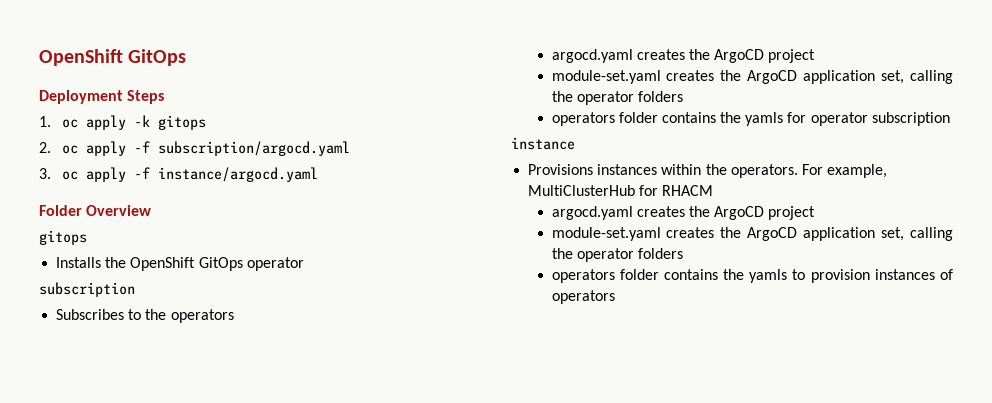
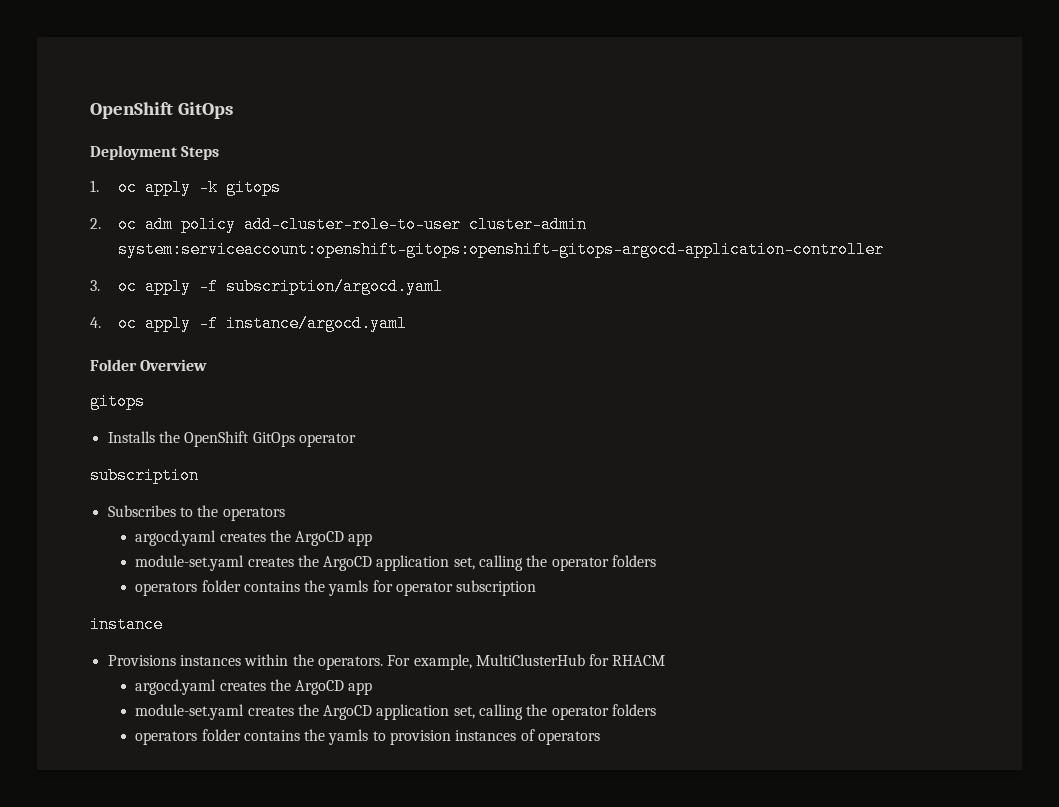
- 2. oc apply -f subscription/argocd.yaml
+ 2. oc adm policy add-cluster-role-to-user cluster-admin system:serviceaccount:openshift-gitops:openshift-gitops-argocd-application-controller
+ 3. oc apply -f subscription/argocd.yaml
- 3. oc apply -f instance/argocd.yaml
+ 4. oc apply -f instance/argocd.yaml
  Subscribes to the operators
- argocd.yaml creates the ArgoCD project
+ argocd.yaml creates the ArgoCD app
  For example, MultiClusterHub for RHACM
- argocd.yaml creates the ArgoCD project
+ argocd.yaml creates the ArgoCD app

